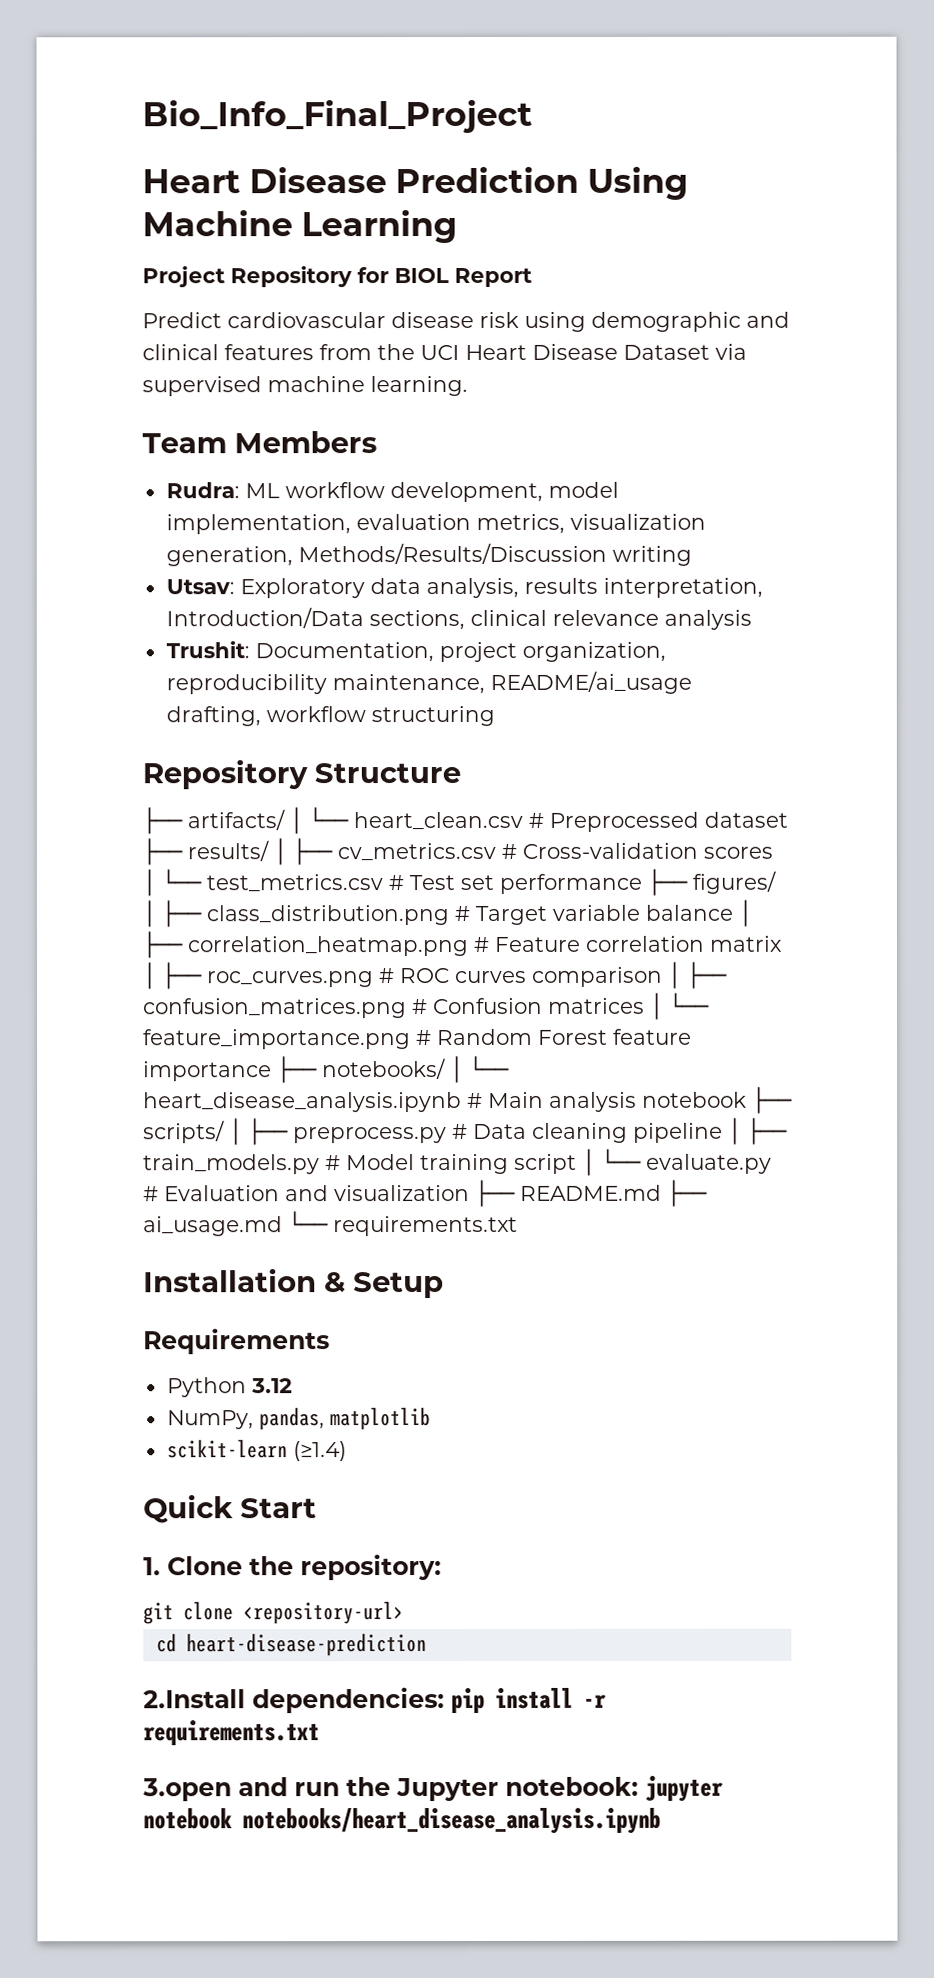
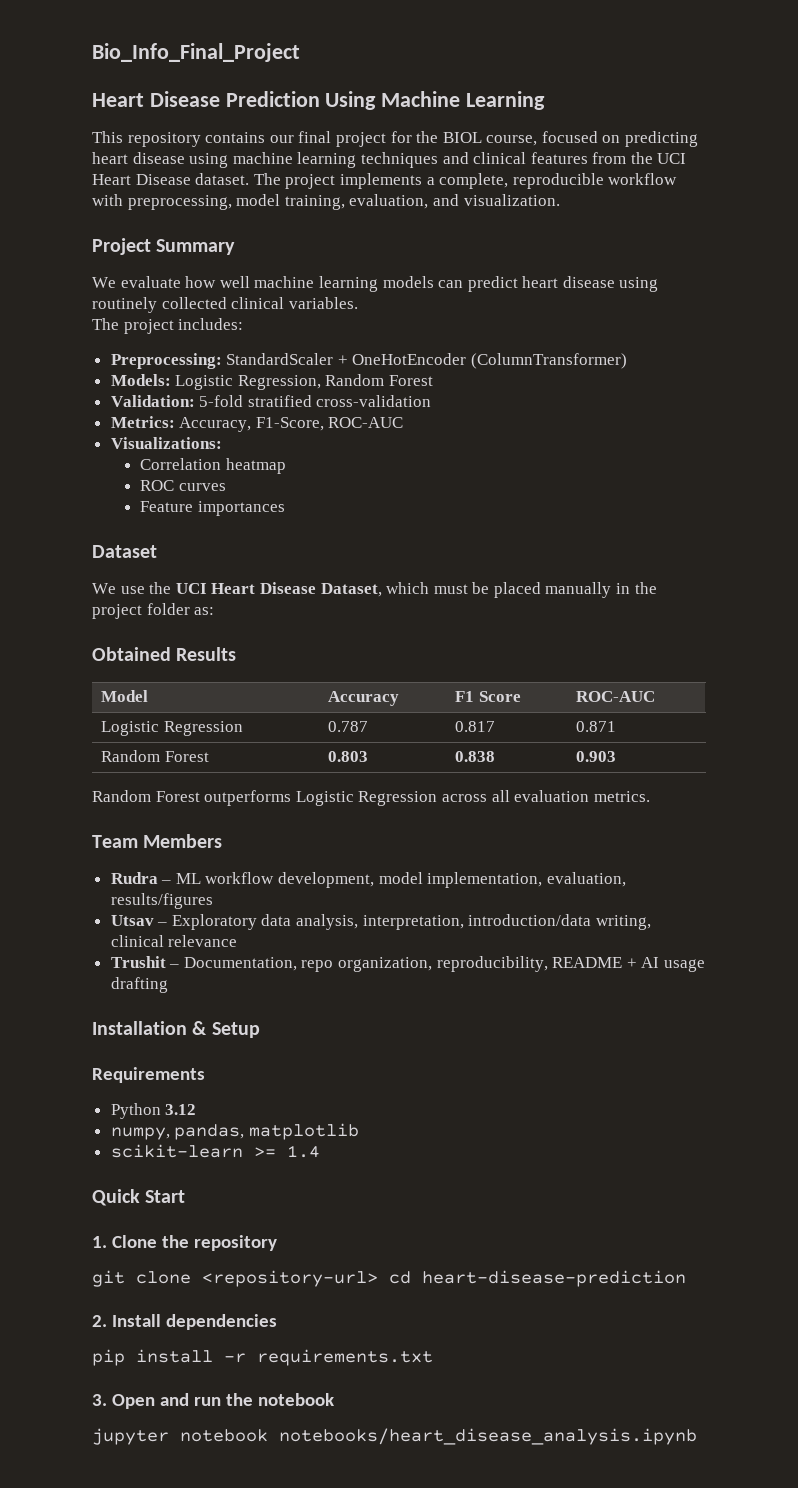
- Project Repository for BIOL Report
- Predict cardiovascular disease risk using demographic and clinical features from the UCI Heart Disease Dataset via supervised machine learning.
+ This repository contains our final project for the BIOL course, focused on predicting heart disease using machine learning techniques and clinical features from the UCI Heart Disease dataset. The project implements a complete, reproducible workflow with preprocessing, model training, evaluation, and visualization.
+ Project Summary
+ We evaluate how well machine learning models can predict heart disease using routinely collected clinical variables.
+ The project includes:
+ Preprocessing: StandardScaler + OneHotEncoder (ColumnTransformer)
+ Models: Logistic Regression, Random Forest
+ Validation: 5-fold stratified cross-validation
+ Metrics: Accuracy, F1-Score, ROC-AUC
+ Visualizations:
+ Correlation heatmap
+ ROC curves
+ Feature importances
+ Dataset
+ We use the UCI Heart Disease Dataset, which must be placed manually in the project folder as:
+ Obtained Results
+ Model | Accuracy | F1 Score | ROC-AUC
+ Logistic Regression | 0.787 | 0.817 | 0.871
+ Random Forest | 0.803 | 0.838 | 0.903
+ Random Forest outperforms Logistic Regression across all evaluation metrics.
- Rudra: ML workflow development, model implementation, evaluation metrics, visualization generation, Methods/Results/Discussion writing
- Utsav: Exploratory data analysis, results interpretation, Introduction/Data sections, clinical relevance analysis
- Trushit: Documentation, project organization, reproducibility maintenance, README/ai_usage drafting, workflow structuring
- Repository Structure
- ├── artifacts/ │ └── heart_clean.csv # Preprocessed dataset ├── results/ │ ├── cv_metrics.csv # Cross-validation scores │ └── test_metrics.csv # Test set performance ├── figures/ │ ├── class_distribution.png # Target variable balance │ ├── correlation_heatmap.png # Feature correlation matrix │ ├── roc_curves.png # ROC curves comparison │ ├── confusion_matrices.png # Confusion matrices │ └── feature_importance.png # Random Forest feature importance ├── notebooks/ │ └── heart_disease_analysis.ipynb # Main analysis notebook ├── scripts/ │ ├── preprocess.py # Data cleaning pipeline │ ├── train_models.py # Model training script │ └── evaluate.py # Evaluation and visualization ├── README.md ├── ai_usage.md └── requirements.txt
+ Rudra – ML workflow development, model implementation, evaluation, results/figures
+ Utsav – Exploratory data analysis, interpretation, introduction/data writing, clinical relevance
+ Trushit – Documentation, repo organization, reproducibility, README + AI usage drafting
- NumPy, pandas, matplotlib
+ numpy, pandas, matplotlib
- scikit-learn (≥1.4)
+ scikit-learn >= 1.4
- 1. Clone the repository:
+ 1. Clone the repository
- git clone <repository-url>
- cd heart-disease-prediction
+ git clone <repository-url> cd heart-disease-prediction
- 2.Install dependencies: pip install -r requirements.txt
+ 2. Install dependencies
+ pip install -r requirements.txt
- 3.open and run the Jupyter notebook: jupyter notebook notebooks/heart_disease_analysis.ipynb
+ 3. Open and run the notebook
+ jupyter notebook notebooks/heart_disease_analysis.ipynb

